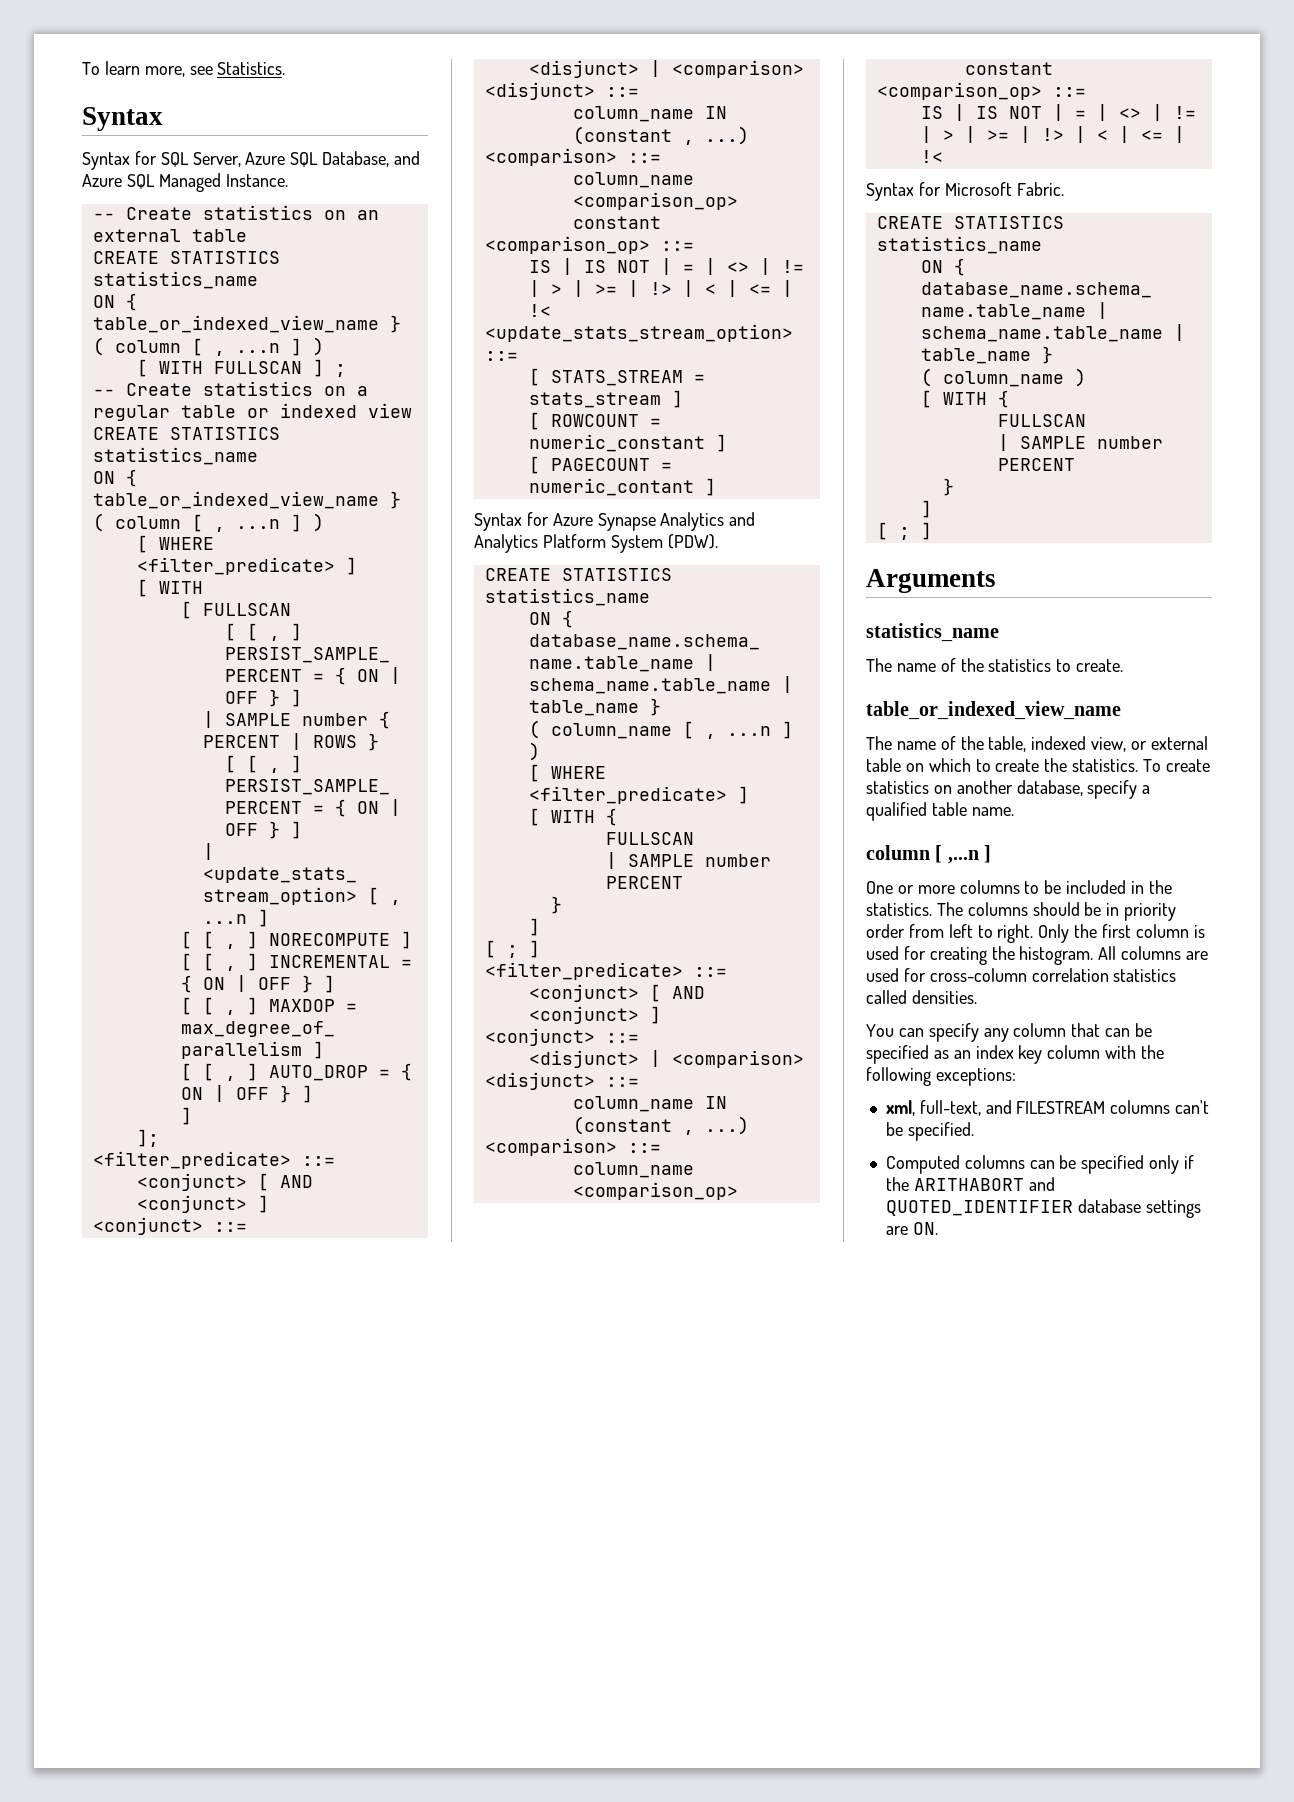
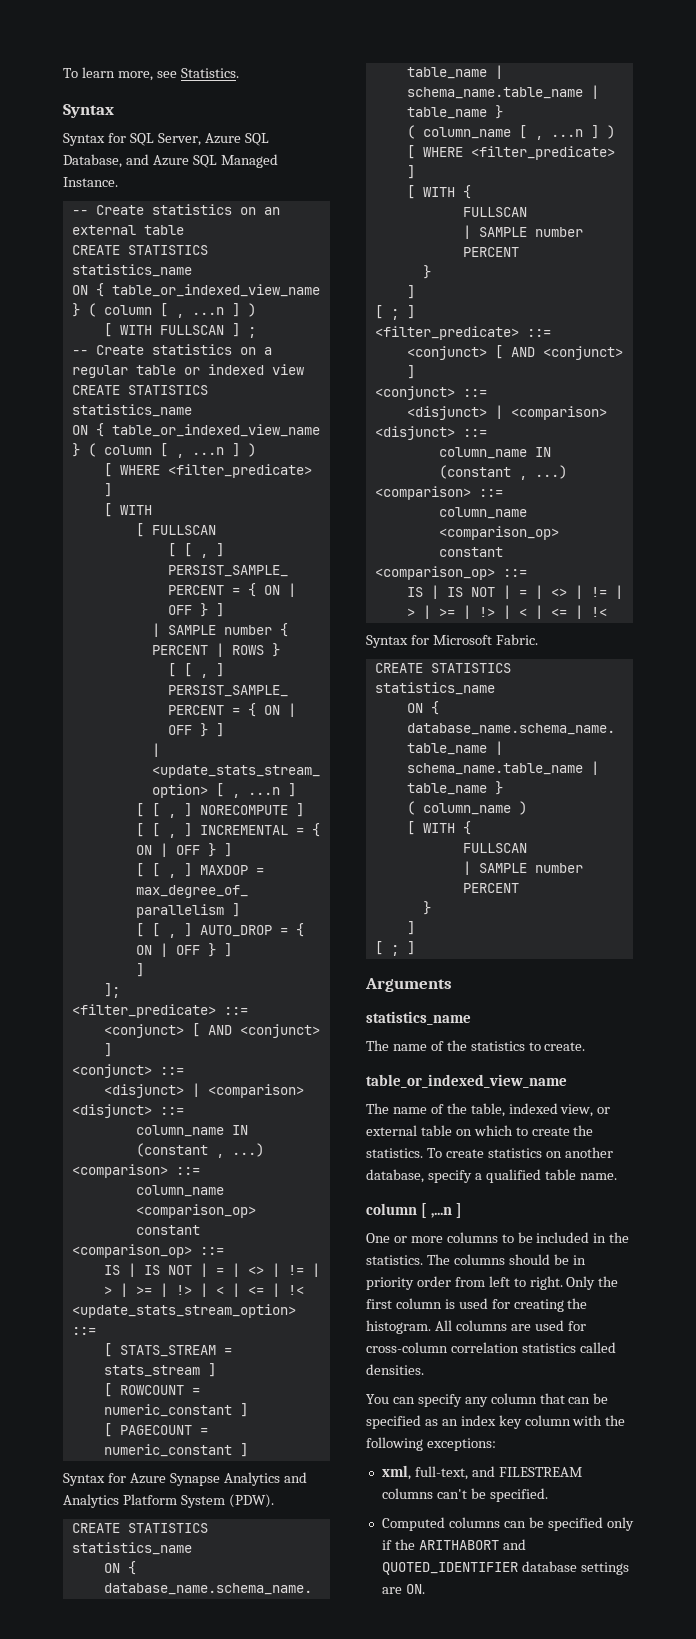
- [ PAGECOUNT = numeric_contant ]
+ [ PAGECOUNT = numeric_constant ]

